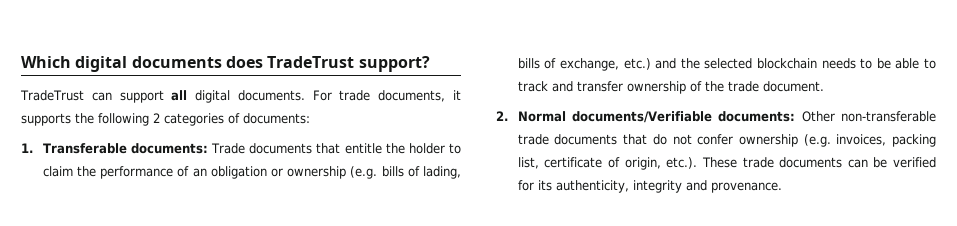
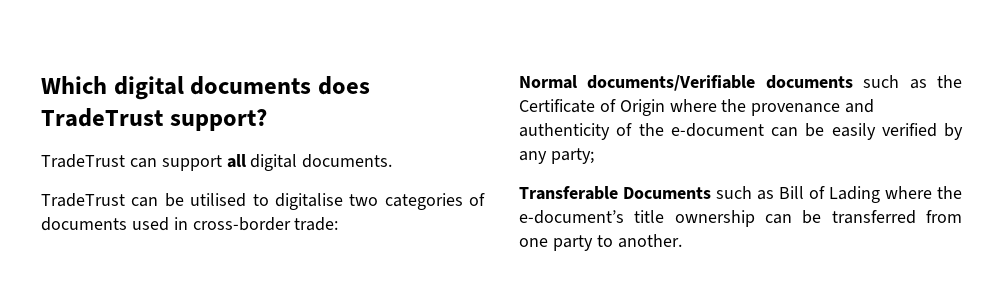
- TradeTrust can support all digital documents. For trade documents, it supports the following 2 categories of documents:
- 1. Transferable documents: Trade documents that entitle the holder to claim the performance of an obligation or ownership (e.g. bills of lading, bills of exchange, etc.) and the selected blockchain needs to be able to track and transfer ownership of the trade document.
- 2. Normal documents/Verifiable documents: Other non-transferable trade documents that do not confer ownership (e.g. invoices, packing list, certificate of origin, etc.). These trade documents can be verified for its authenticity, integrity and provenance.
+ TradeTrust can support all digital documents.
+ TradeTrust can be utilised to digitalise two categories of documents used in cross-border trade:
+ Normal documents/Verifiable documents such as the Certificate of Origin where the provenance and authenticity of the e-document can be easily verified by any party;
+ Transferable Documents such as Bill of Lading where the e-document’s title ownership can be transferred from one party to another.

